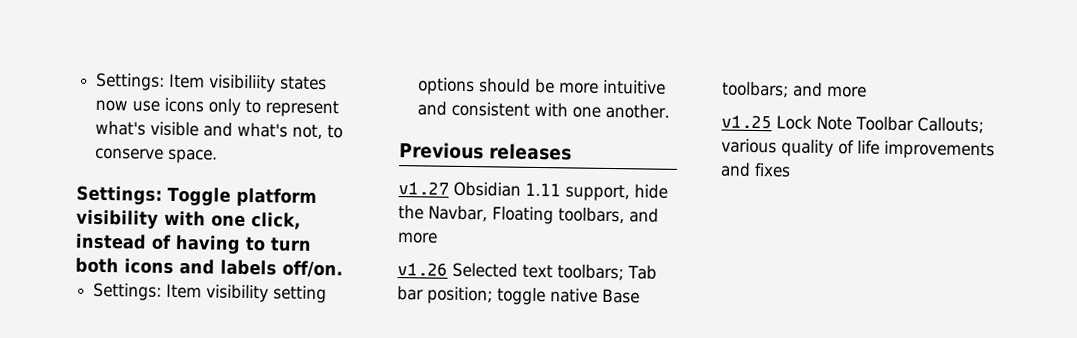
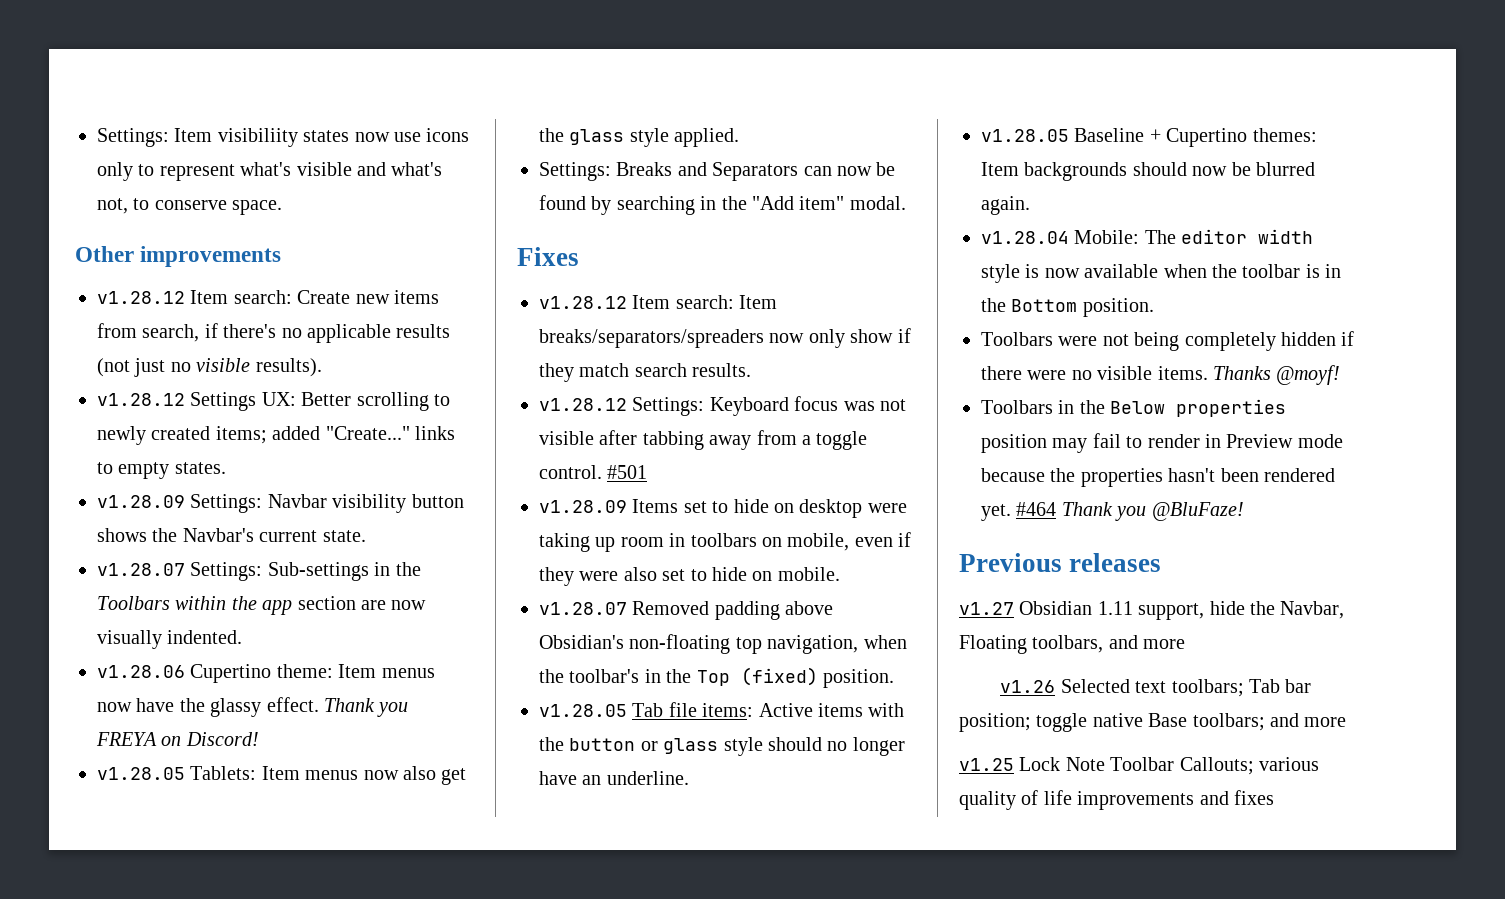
- Settings: Toggle platform visibility with one click, instead of having to turn both icons and labels off/on.
- Settings: Item visibility setting options should be more intuitive and consistent with one another.
+ Other improvements
+ v1.28.12 Item search: Create new items from search, if there's no applicable results (not just no visible results).
+ v1.28.12 Settings UX: Better scrolling to newly created items; added "Create..." links to empty states.
+ v1.28.09 Settings: Navbar visibility button shows the Navbar's current state.
+ v1.28.07 Settings: Sub-settings in the Toolbars within the app section are now visually indented.
+ v1.28.06 Cupertino theme: Item menus now have the glassy effect. Thank you FREYA on Discord!
+ v1.28.05 Tablets: Item menus now also get the glass style applied.
+ Settings: Breaks and Separators can now be found by searching in the "Add item" modal.
+ Fixes
+ v1.28.12 Item search: Item breaks/separators/spreaders now only show if they match search results.
+ v1.28.12 Settings: Keyboard focus was not visible after tabbing away from a toggle control. #501
+ v1.28.09 Items set to hide on desktop were taking up room in toolbars on mobile, even if they were also set to hide on mobile.
+ v1.28.07 Removed padding above Obsidian's non-floating top navigation, when the toolbar's in the Top (fixed) position.
+ v1.28.05 Tab file items: Active items with the button or glass style should no longer have an underline.
+ v1.28.05 Baseline + Cupertino themes: Item backgrounds should now be blurred again.
+ v1.28.04 Mobile: The editor width style is now available when the toolbar is in the Bottom position.
+ Toolbars were not being completely hidden if there were no visible items. Thanks @moyf!
+ Toolbars in the Below properties position may fail to render in Preview mode because the properties hasn't been rendered yet. #464 Thank you @BluFaze!

